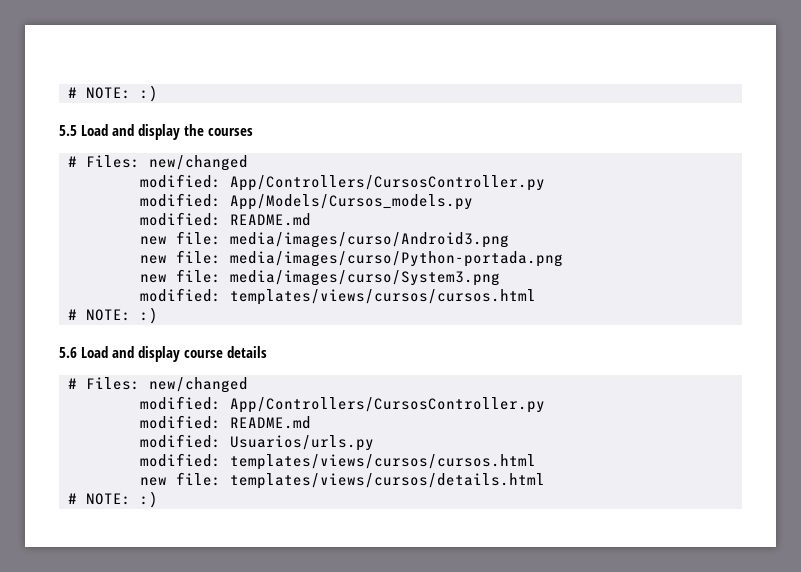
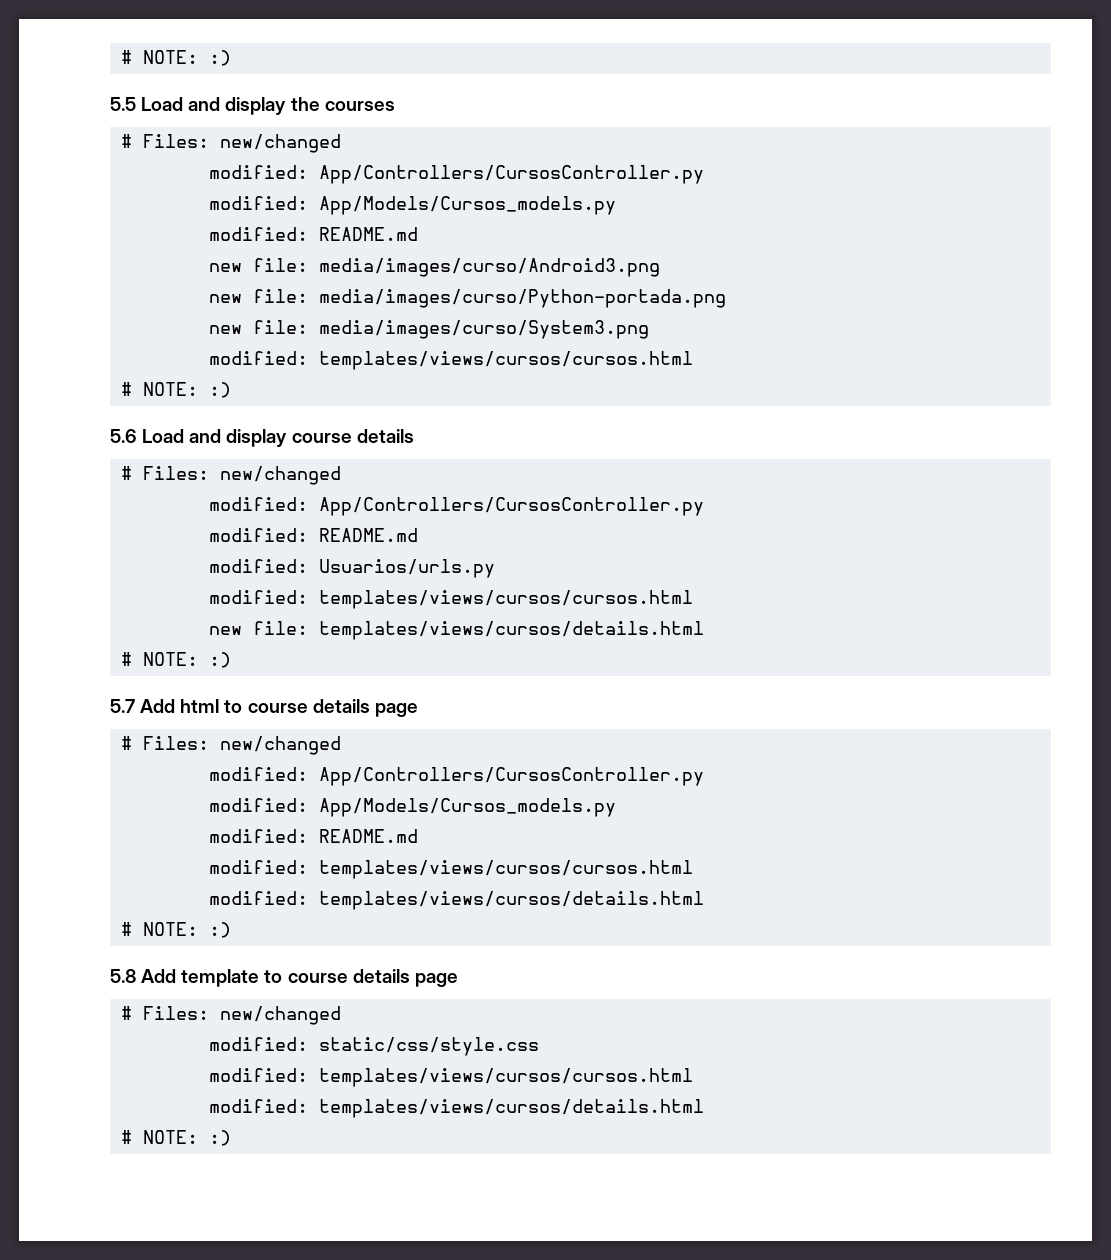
+ 5.7 Add html to course details page
+ # Files: new/changed
+ modified: App/Controllers/CursosController.py
+ modified: App/Models/Cursos_models.py
+ modified: README.md
+ modified: templates/views/cursos/cursos.html
+ modified: templates/views/cursos/details.html
+ # NOTE: :)
+ 5.8 Add template to course details page
+ # Files: new/changed
+ modified: static/css/style.css
+ modified: templates/views/cursos/cursos.html
+ modified: templates/views/cursos/details.html
+ # NOTE: :)

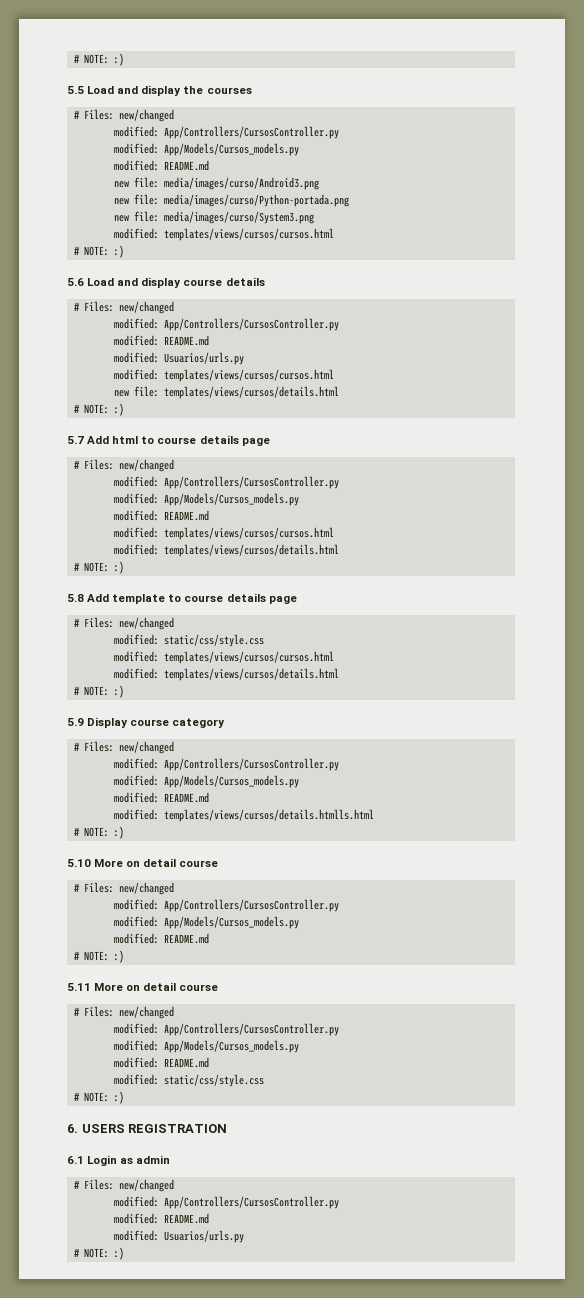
+ 5.9 Display course category
+ # Files: new/changed
+ modified: App/Controllers/CursosController.py
+ modified: App/Models/Cursos_models.py
+ modified: README.md
+ modified: templates/views/cursos/details.htmlls.html
+ # NOTE: :)
+ 5.10 More on detail course
+ # Files: new/changed
+ modified: App/Controllers/CursosController.py
+ modified: App/Models/Cursos_models.py
+ modified: README.md
+ # NOTE: :)
+ 5.11 More on detail course
+ # Files: new/changed
+ modified: App/Controllers/CursosController.py
+ modified: App/Models/Cursos_models.py
+ modified: README.md
+ modified: static/css/style.css
+ # NOTE: :)
+ 6. USERS REGISTRATION
+ 6.1 Login as admin
+ # Files: new/changed
+ modified: App/Controllers/CursosController.py
+ modified: README.md
+ modified: Usuarios/urls.py
+ # NOTE: :)

